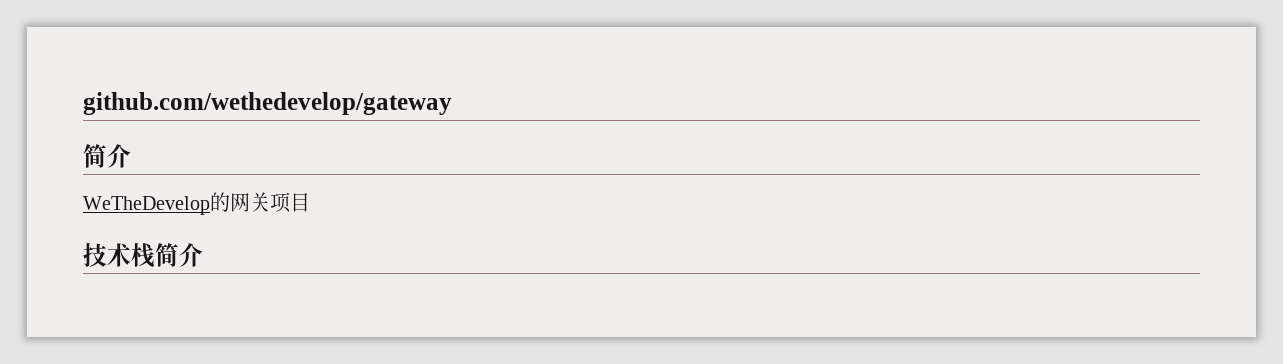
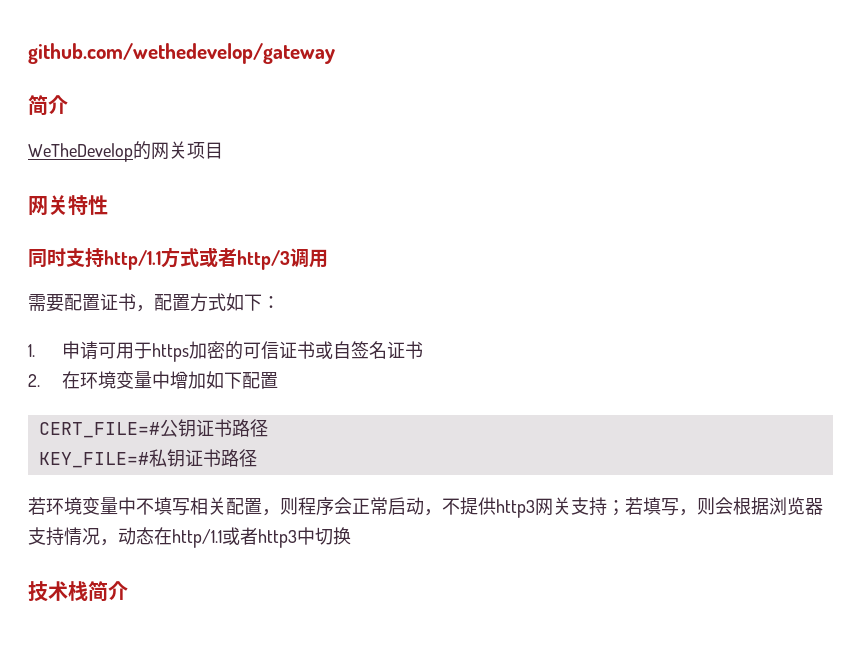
+ 网关特性
+ 同时支持http/1.1方式或者http/3调用
+ 需要配置证书，配置方式如下：
+ 1.申请可用于https加密的可信证书或自签名证书
+ 2.在环境变量中增加如下配置
+ CERT_FILE=#公钥证书路径
+ KEY_FILE=#私钥证书路径
+ 若环境变量中不填写相关配置，则程序会正常启动，不提供http3网关支持；若填写，则会根据浏览器支持情况，动态在http/1.1或者http3中切换

